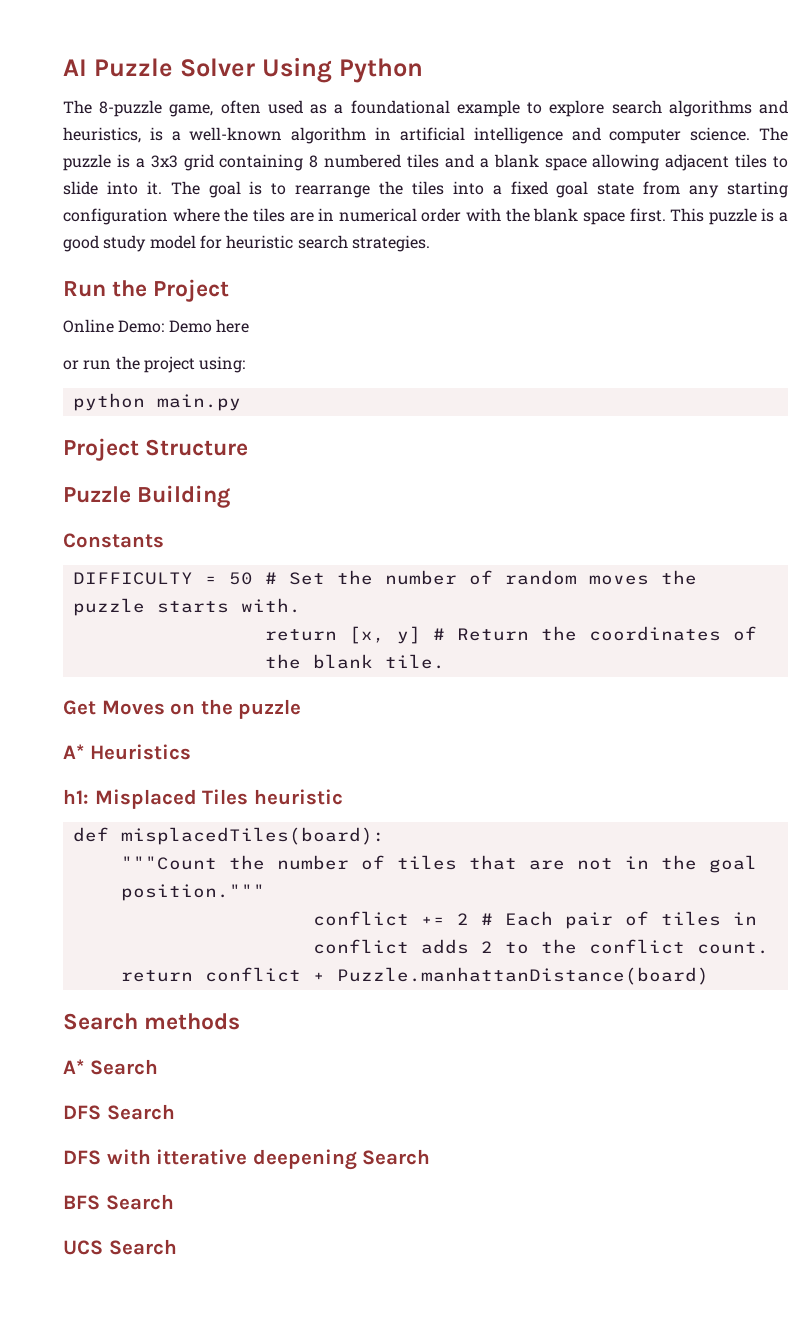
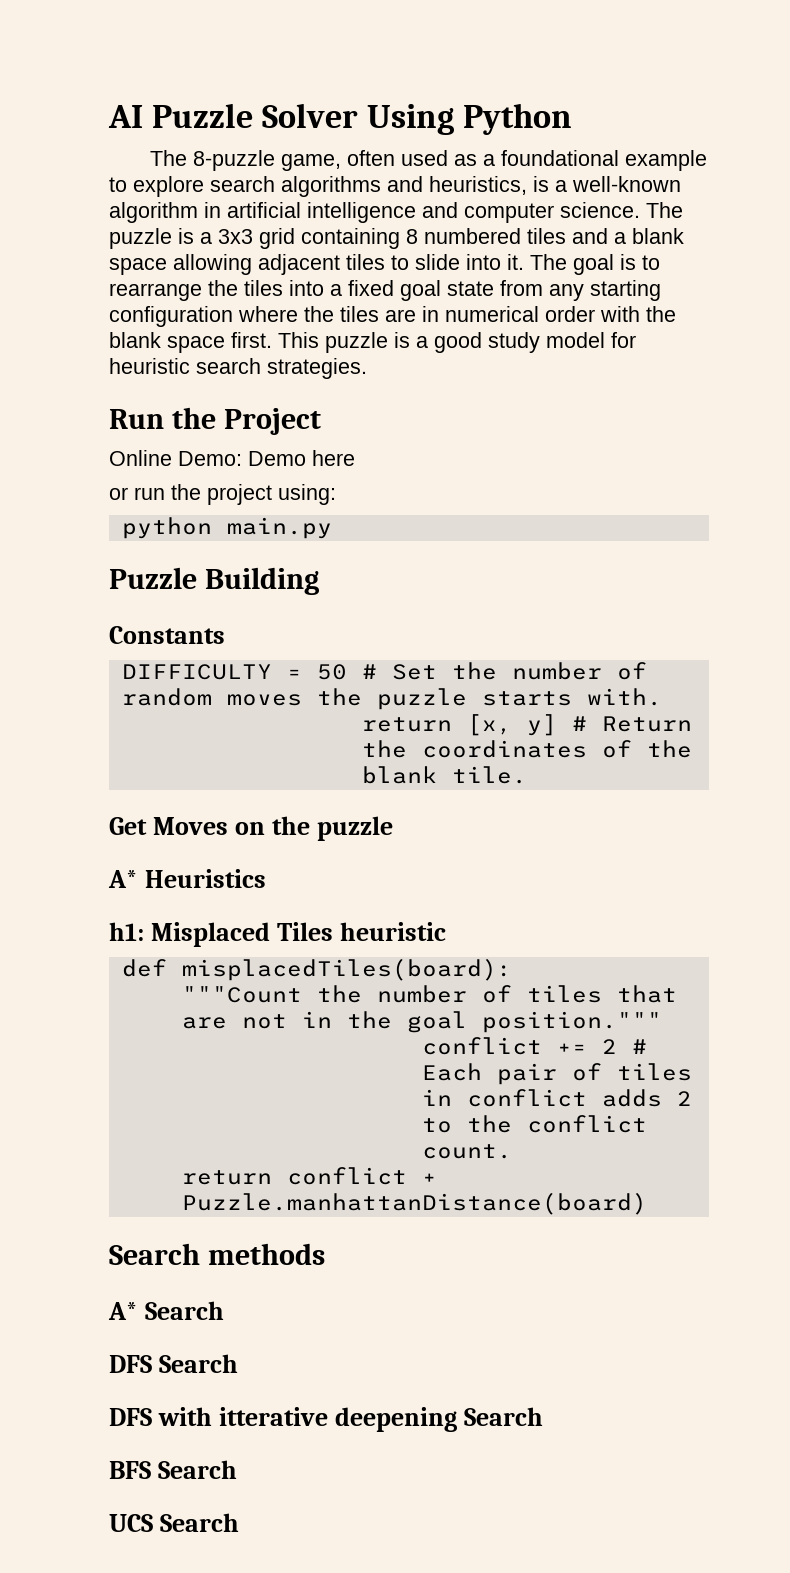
- Project Structure

